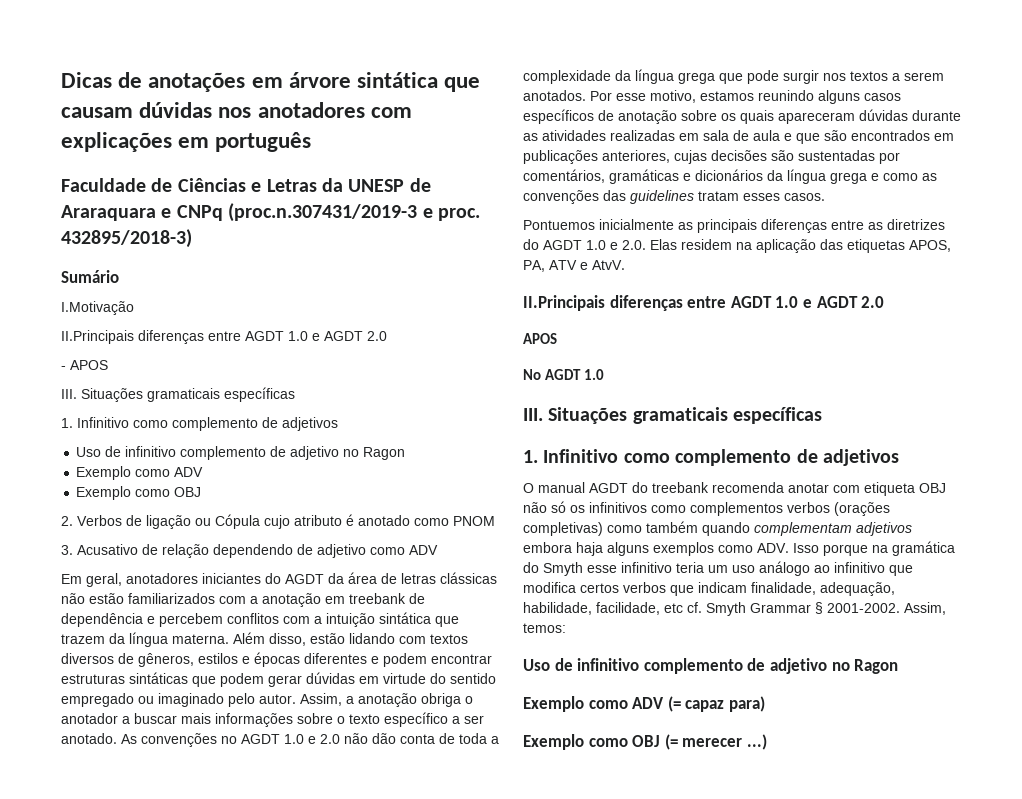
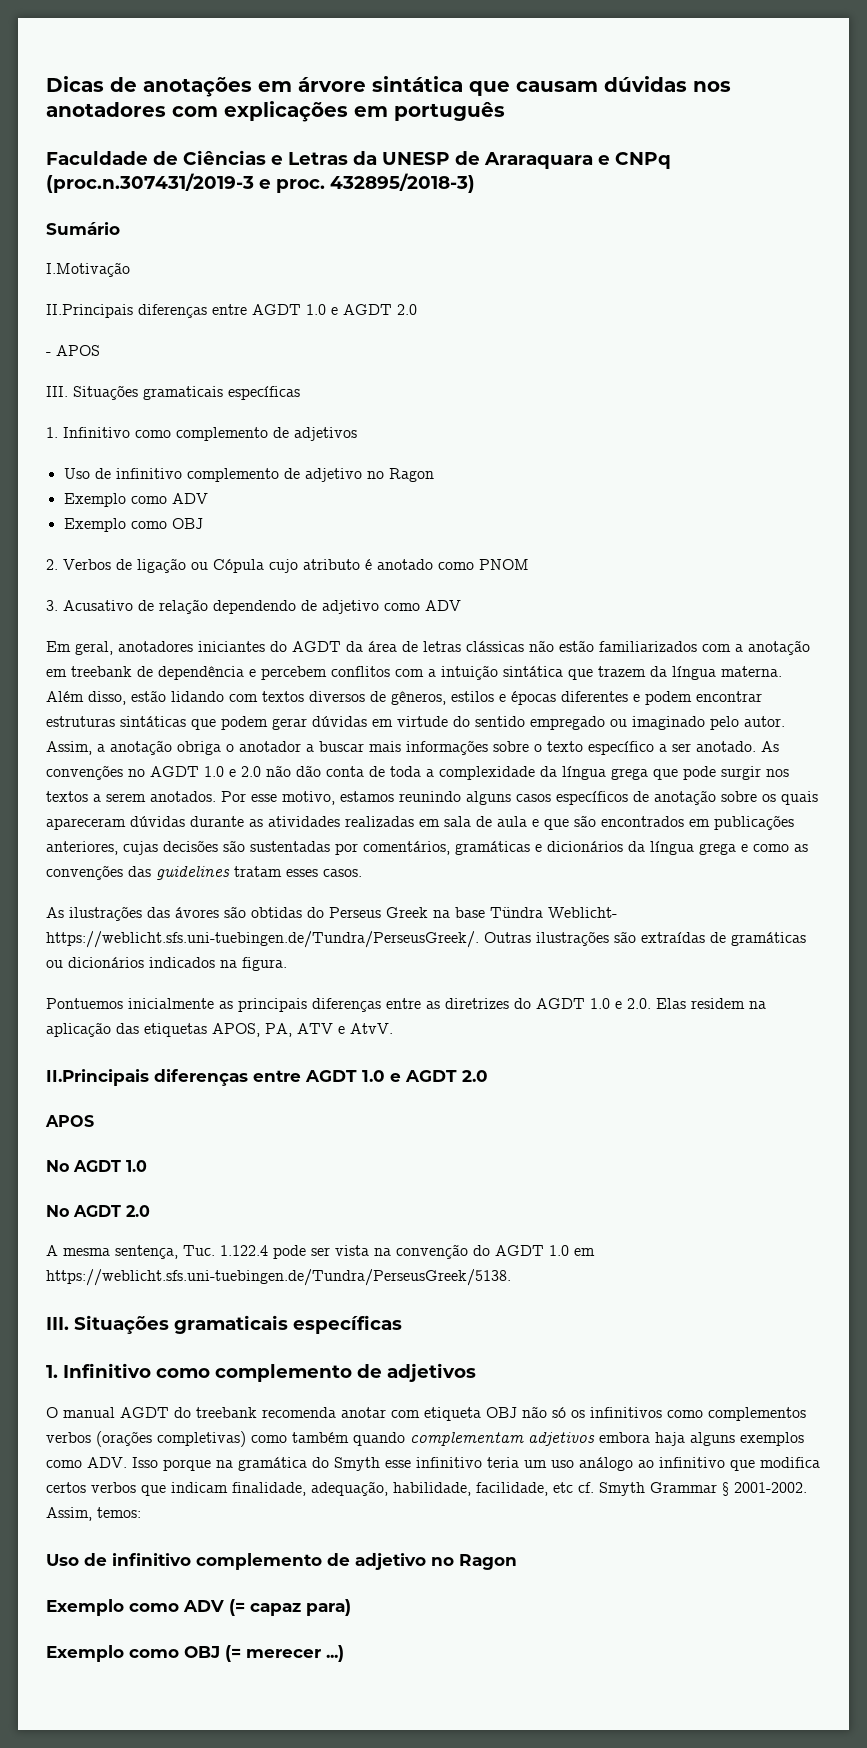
+ As ilustrações das ávores são obtidas do Perseus Greek na base Tündra Weblicht- https://weblicht.sfs.uni-tuebingen.de/Tundra/PerseusGreek/. Outras ilustrações são extraídas de gramáticas ou dicionários indicados na figura.
+ No AGDT 2.0
+ A mesma sentença, Tuc. 1.122.4 pode ser vista na convenção do AGDT 1.0 em https://weblicht.sfs.uni-tuebingen.de/Tundra/PerseusGreek/5138.

